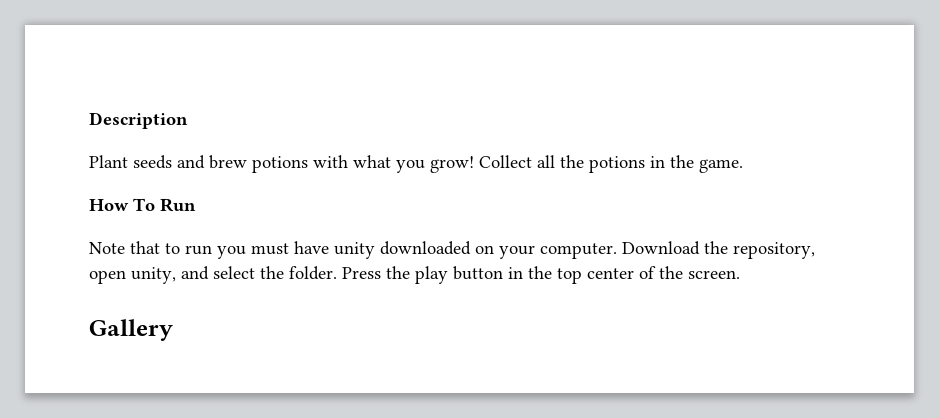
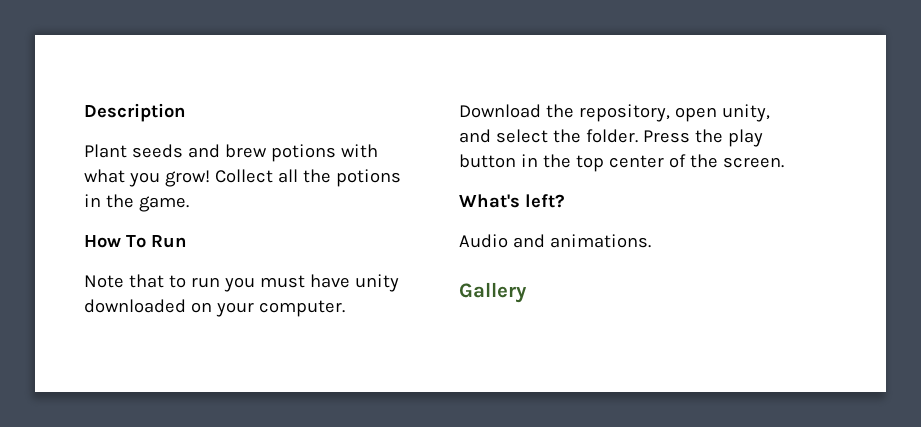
+ What's left?
+ Audio and animations.

